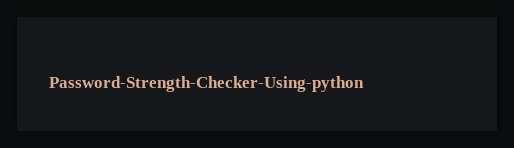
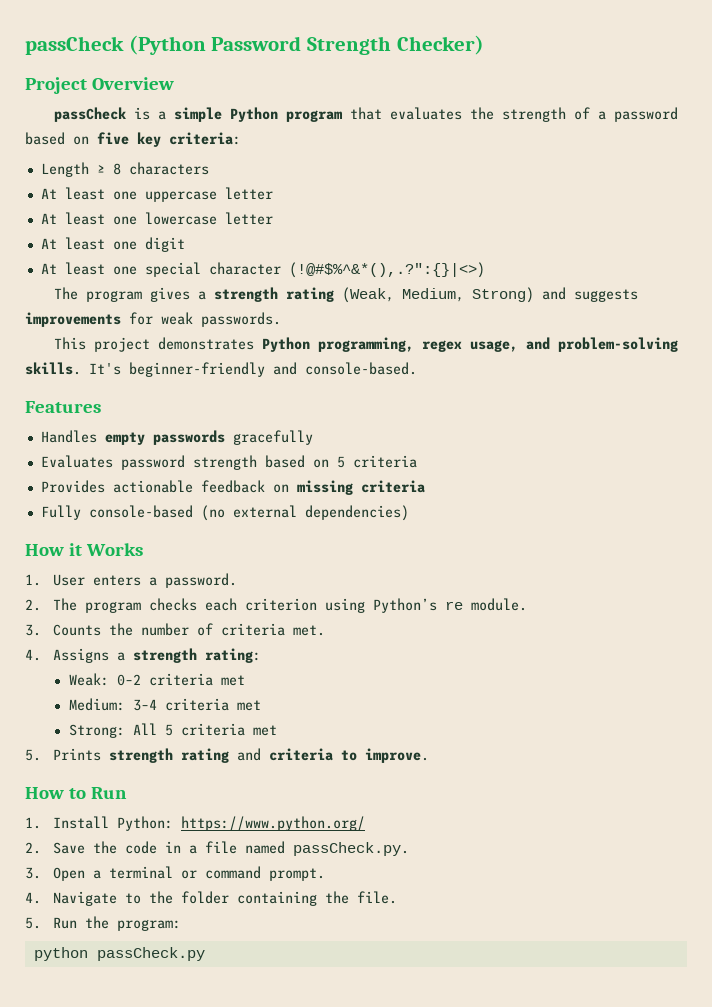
- Password-Strength-Checker-Using-python
+ passCheck (Python Password Strength Checker)
+ Project Overview
+ passCheck is a simple Python program that evaluates the strength of a password based on five key criteria:
+ Length ≥ 8 characters
+ At least one uppercase letter
+ At least one lowercase letter
+ At least one digit
+ At least one special character (!@#$%^&*(),.?":{}|<>)
+ The program gives a strength rating (Weak, Medium, Strong) and suggests improvements for weak passwords.
+ This project demonstrates Python programming, regex usage, and problem-solving skills. It's beginner-friendly and console-based.
+ Features
+ Handles empty passwords gracefully
+ Evaluates password strength based on 5 criteria
+ Provides actionable feedback on missing criteria
+ Fully console-based (no external dependencies)
+ How it Works
+ 1. User enters a password.
+ 2. The program checks each criterion using Python’s re module.
+ 3. Counts the number of criteria met.
+ 4. Assigns a strength rating:
+ Weak: 0–2 criteria met
+ Medium: 3–4 criteria met
+ Strong: All 5 criteria met
+ 5. Prints strength rating and criteria to improve.
+ How to Run
+ 1. Install Python: https://www.python.org/
+ 2. Save the code in a file named passCheck.py.
+ 3. Open a terminal or command prompt.
+ 4. Navigate to the folder containing the file.
+ 5. Run the program:
+ python passCheck.py

